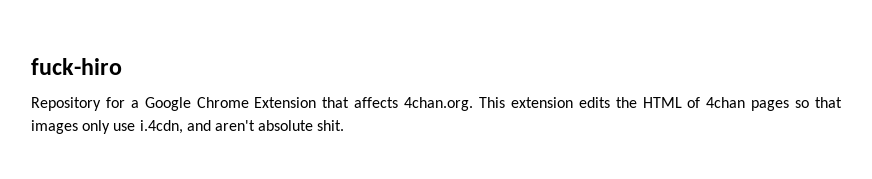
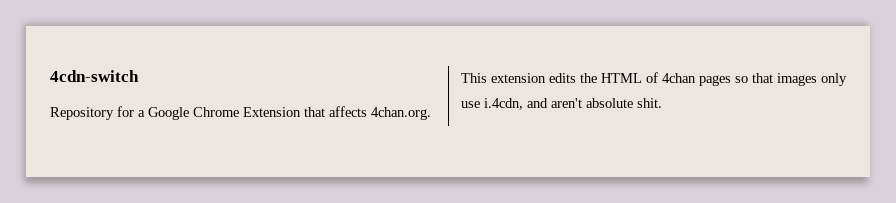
- fuck-hiro
+ 4cdn-switch

